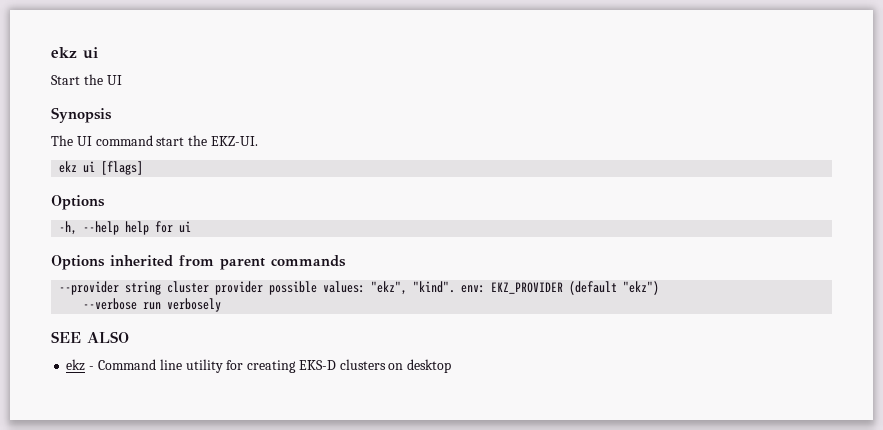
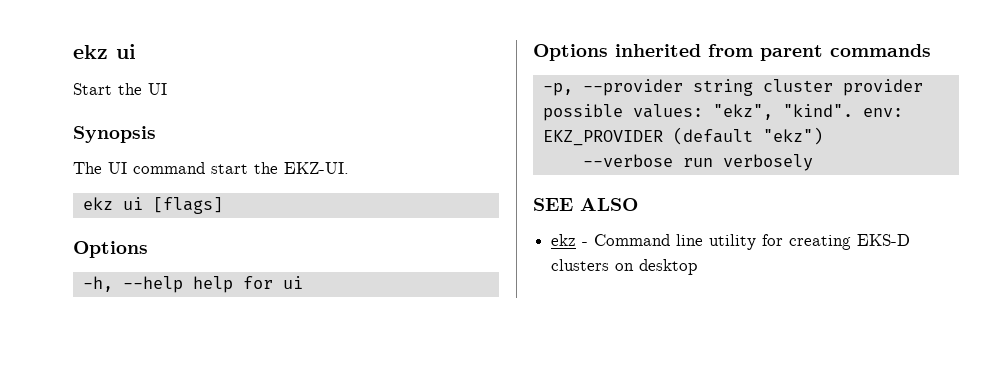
- --provider string cluster provider possible values: "ekz", "kind". env: EKZ_PROVIDER (default "ekz")
+ -p, --provider string cluster provider possible values: "ekz", "kind". env: EKZ_PROVIDER (default "ekz")

